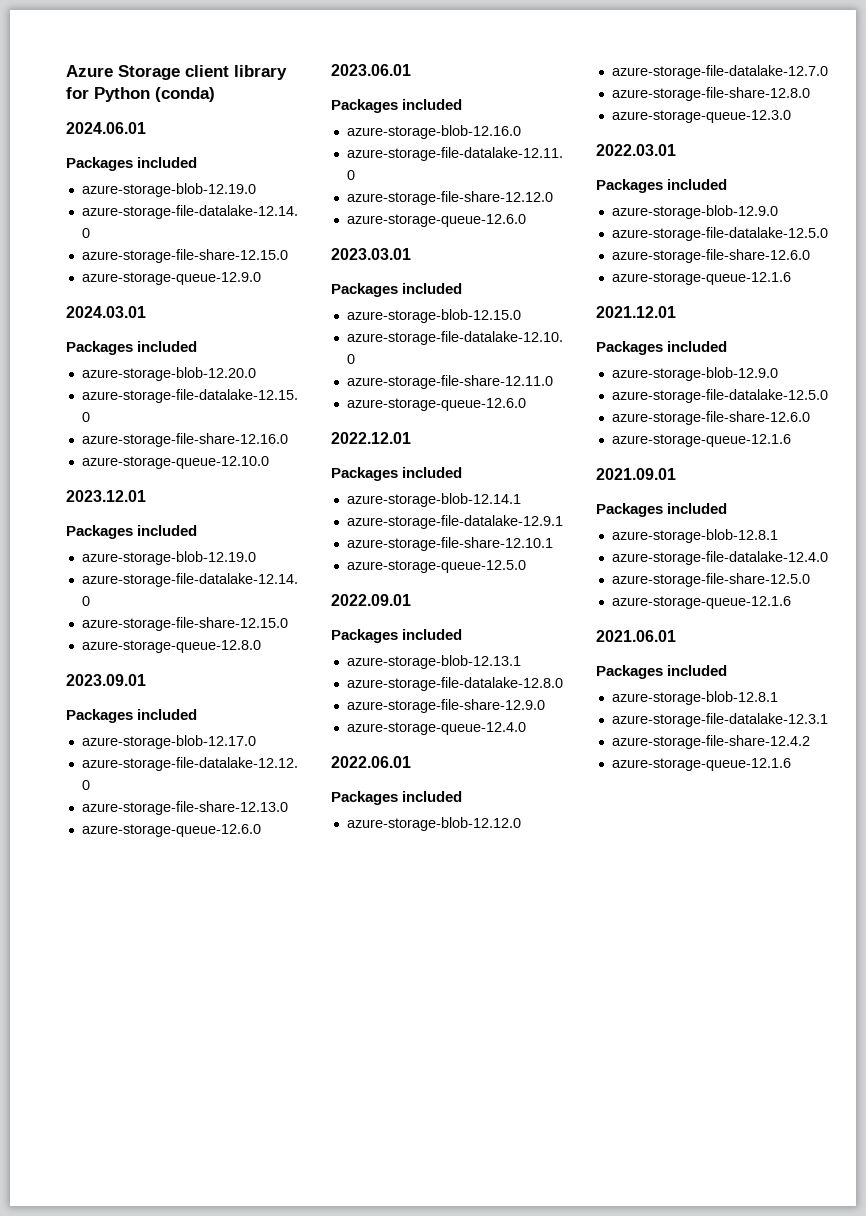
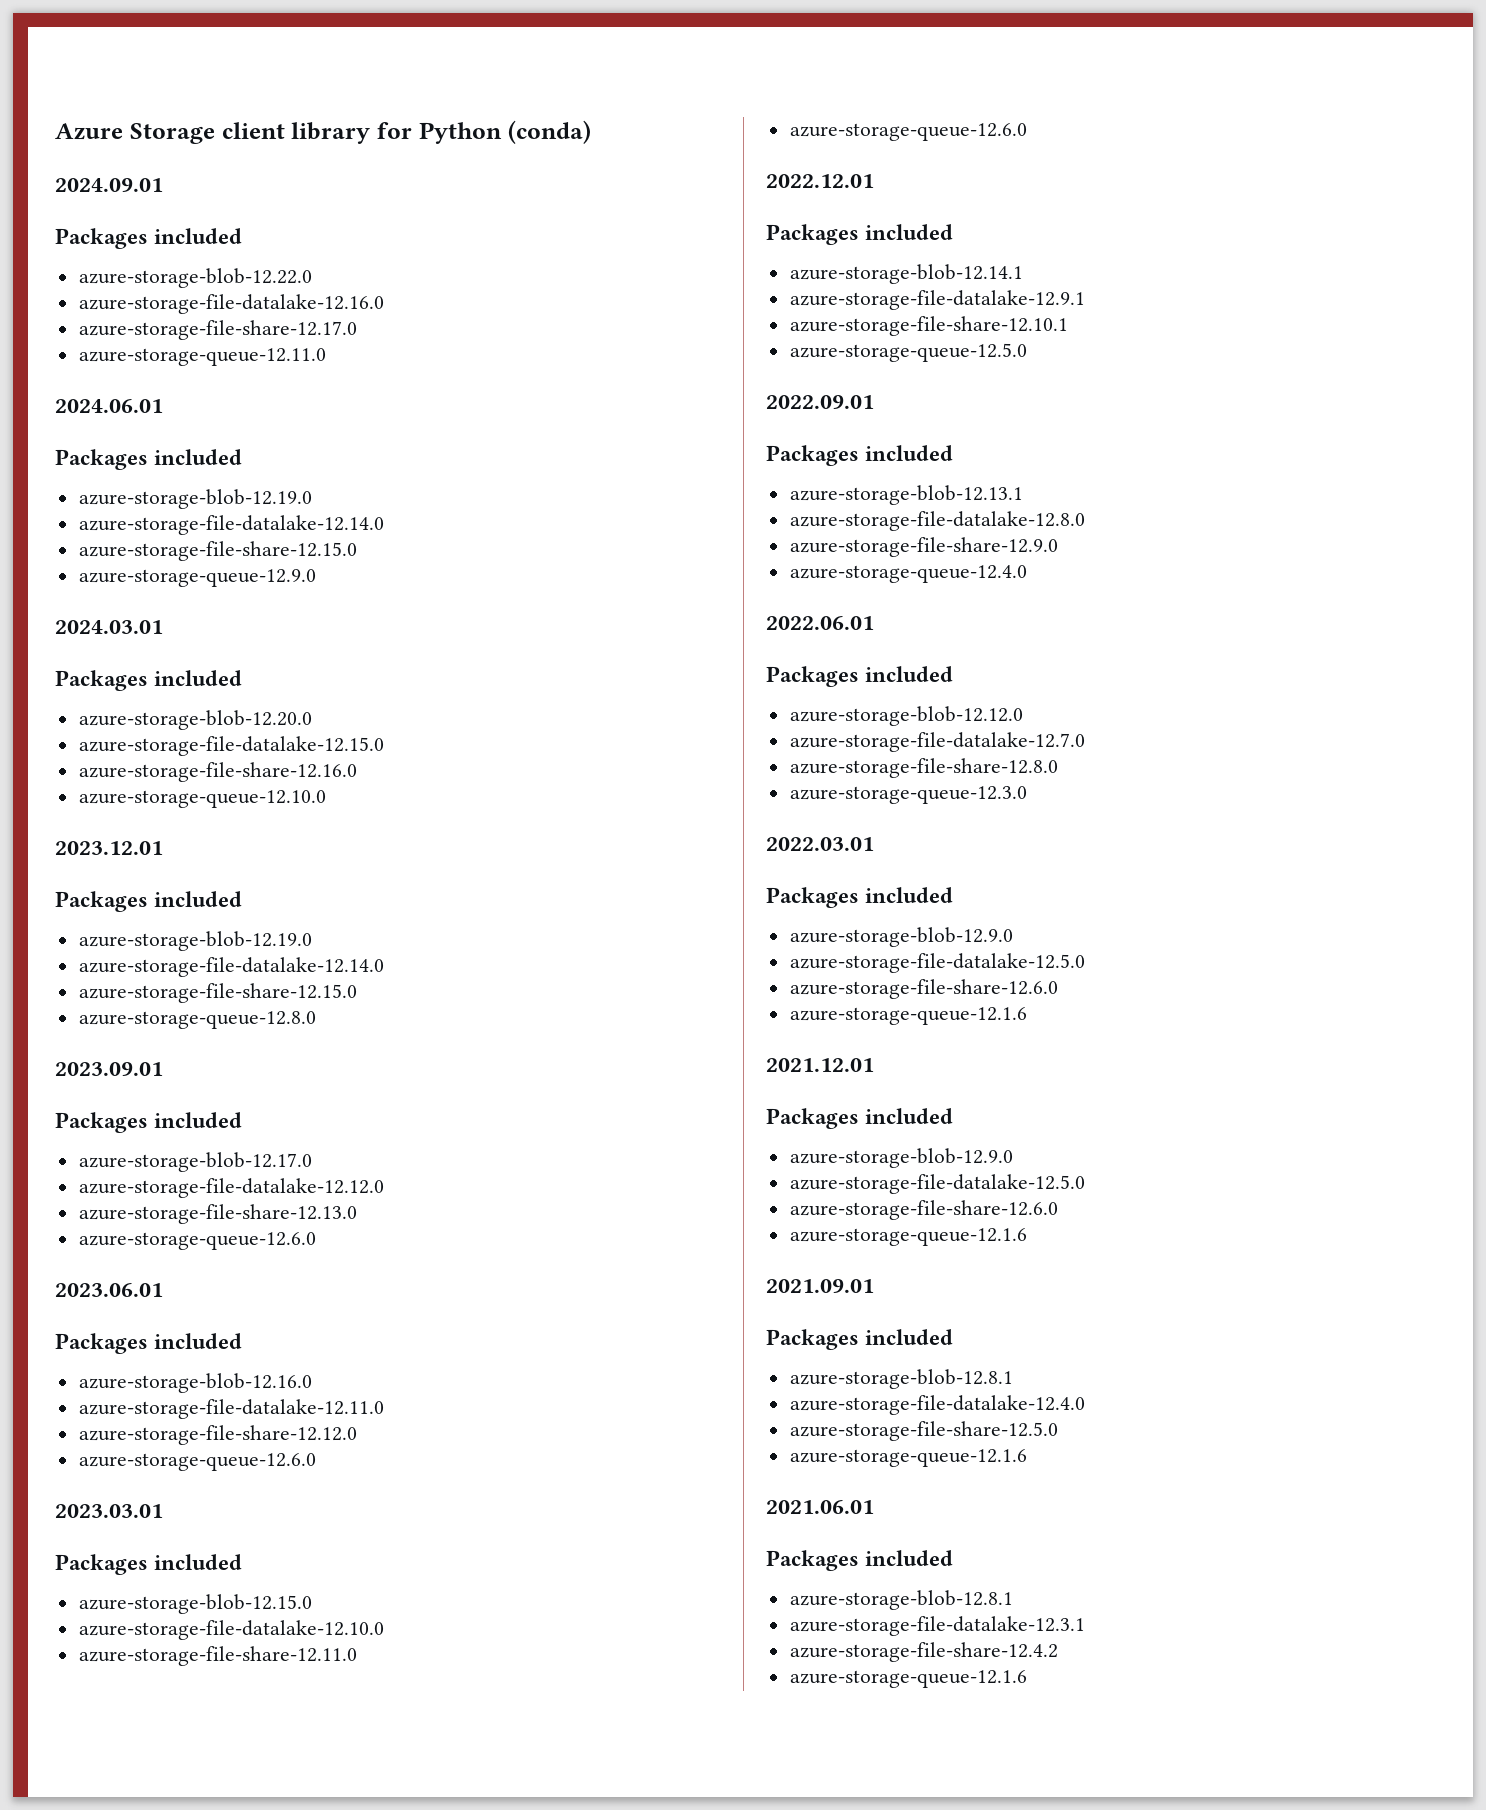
+ 2024.09.01
+ Packages included
+ azure-storage-blob-12.22.0
+ azure-storage-file-datalake-12.16.0
+ azure-storage-file-share-12.17.0
+ azure-storage-queue-12.11.0

